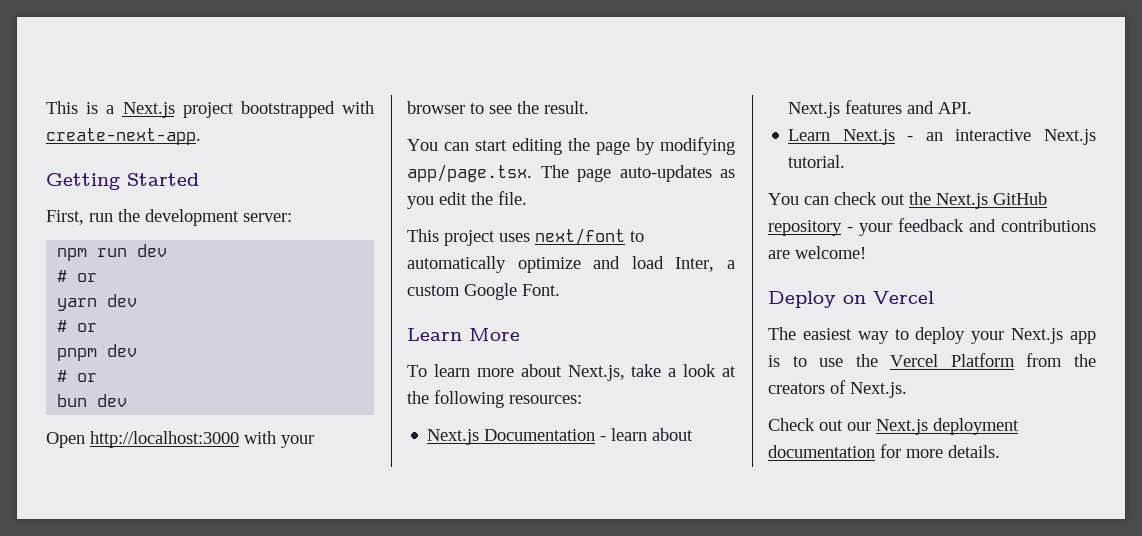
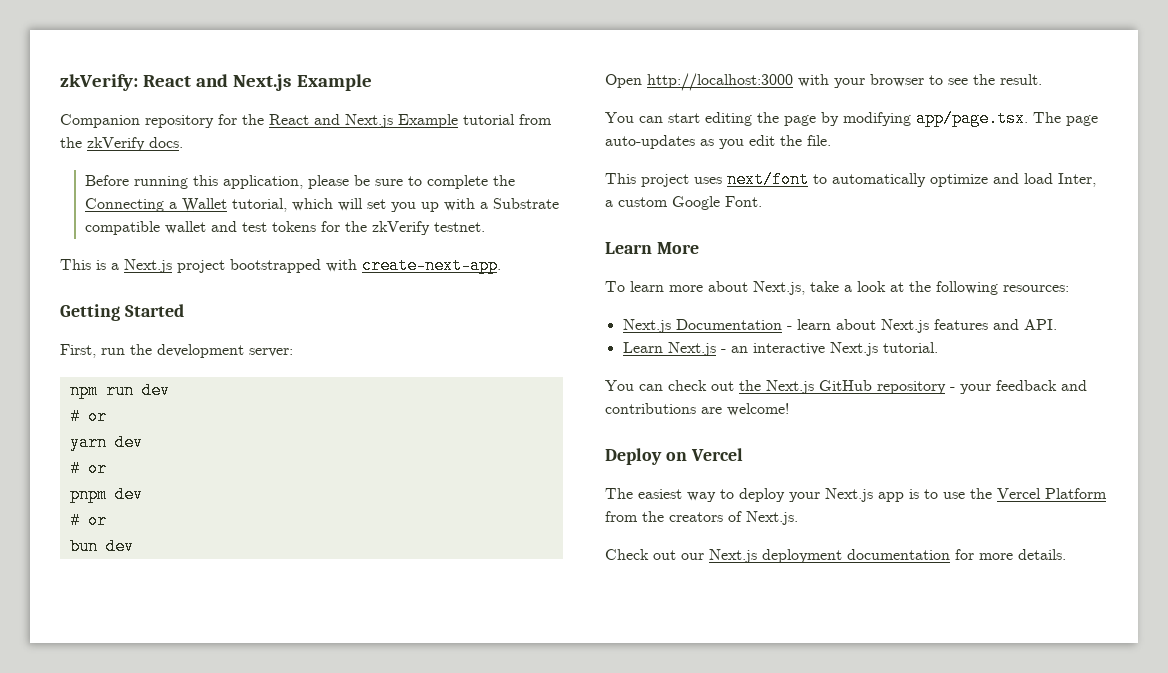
+ zkVerify: React and Next.js Example
+ Companion repository for the React and Next.js Example tutorial from the zkVerify docs.
+ Before running this application, please be sure to complete the Connecting a Wallet tutorial, which will set you up with a Substrate compatible wallet and test tokens for the zkVerify testnet.

